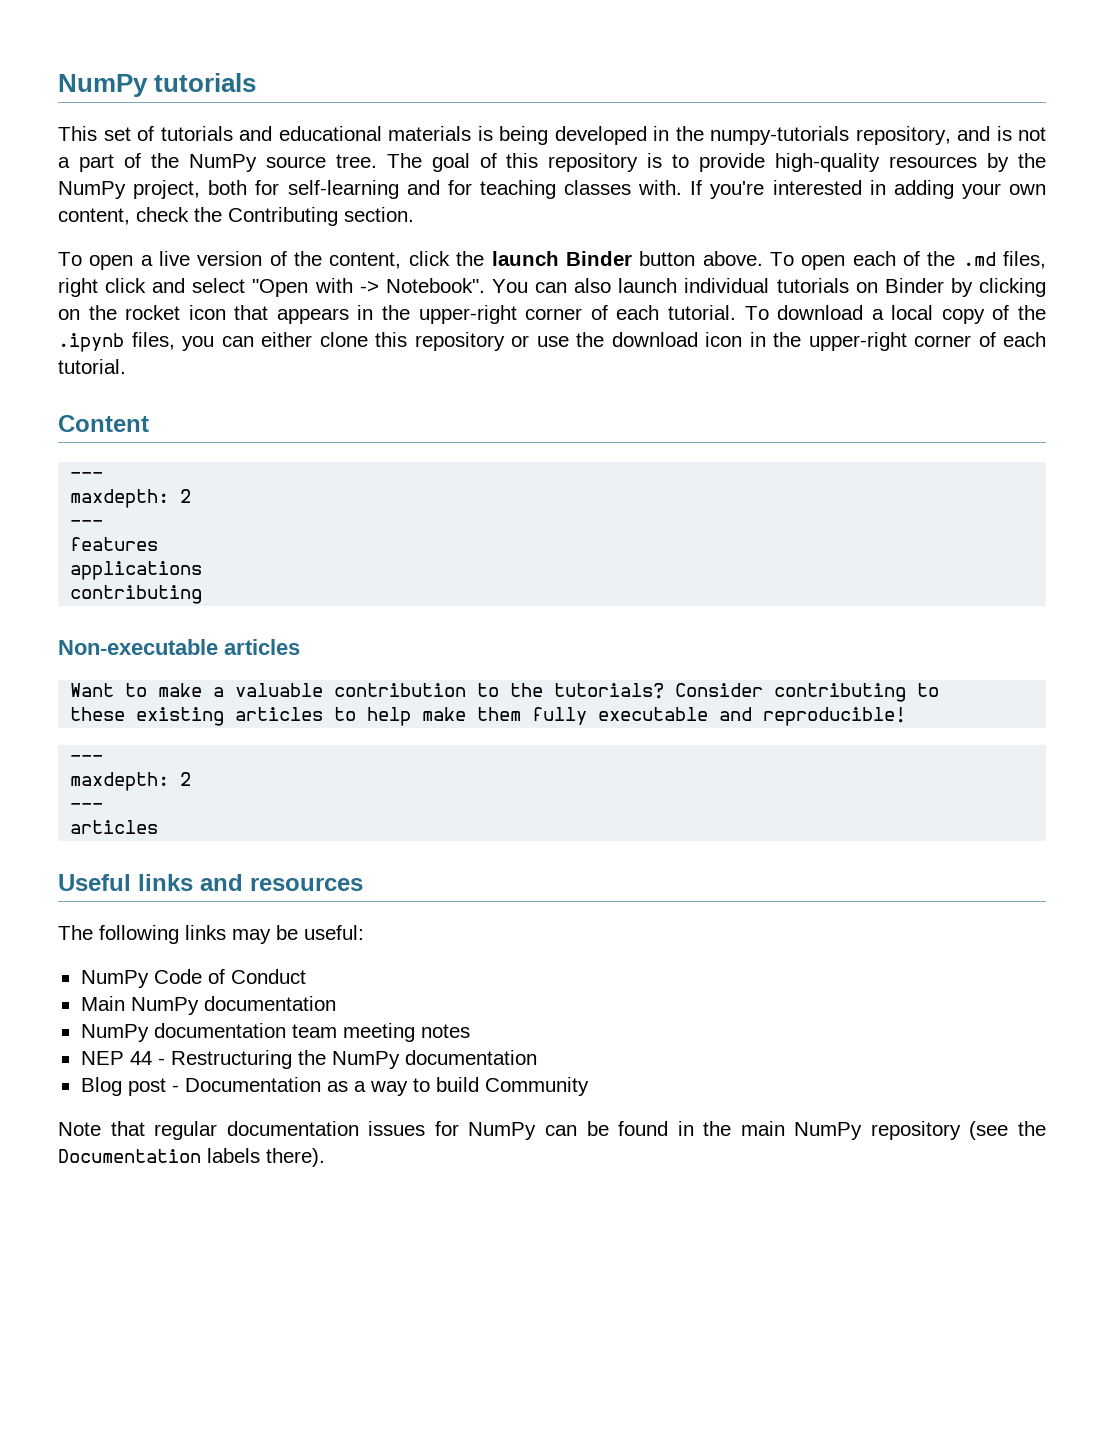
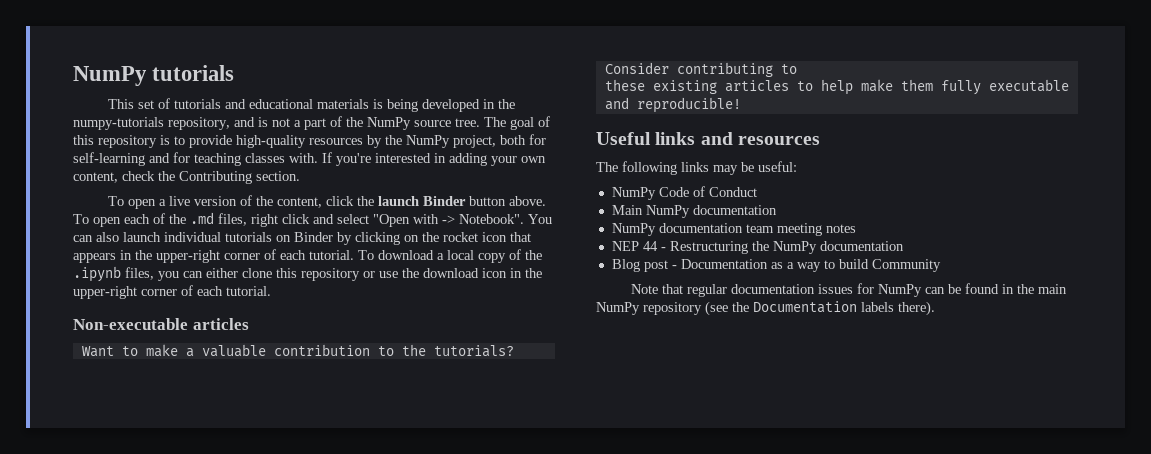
- Content
- ---
- maxdepth: 2
- ---
- features
- applications
- contributing
  these existing articles to help make them fully executable and reproducible!
- ---
- maxdepth: 2
- ---
- articles

